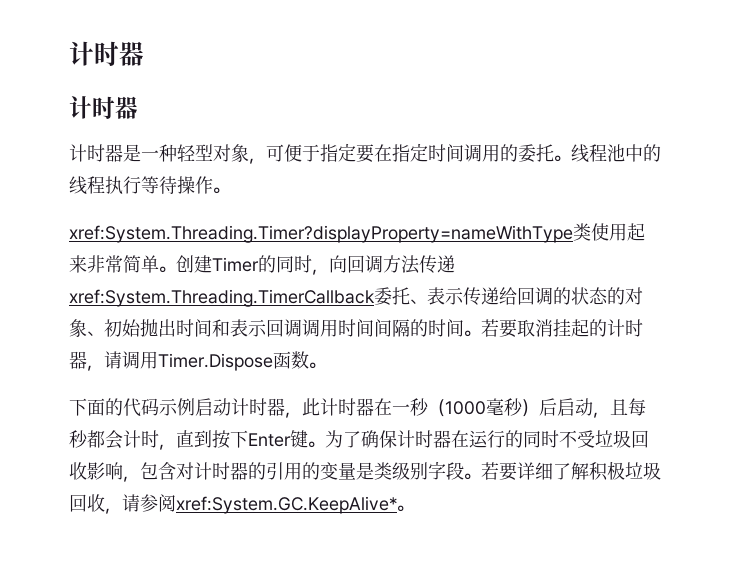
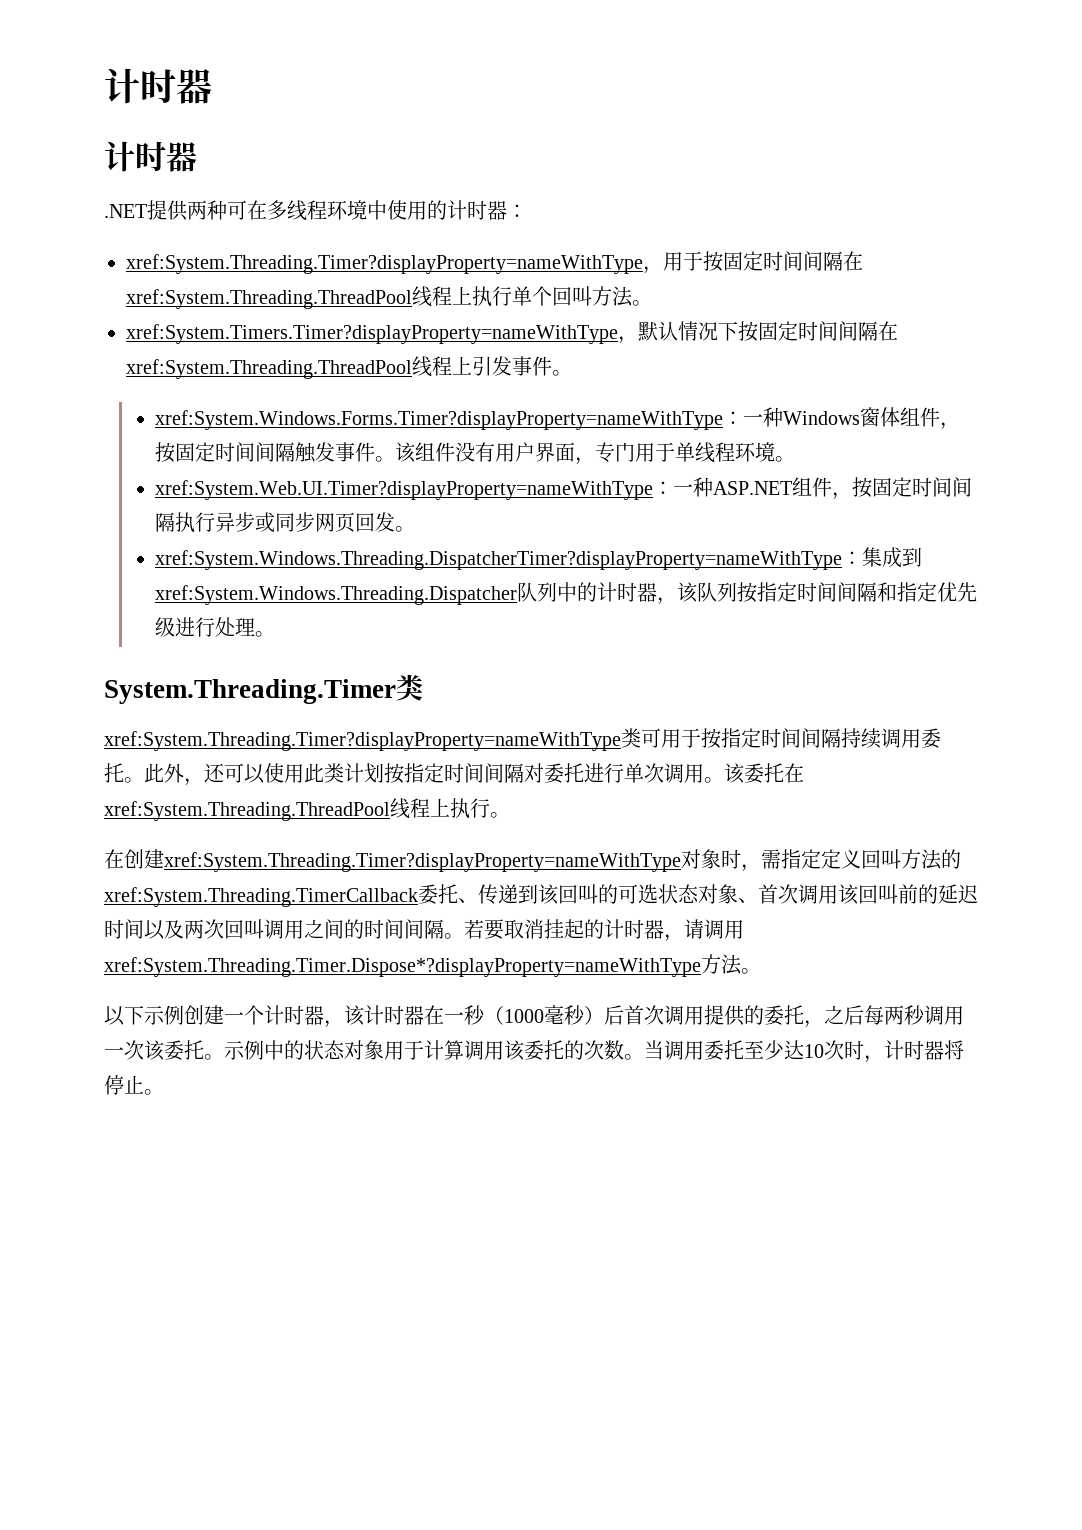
- 计时器是一种轻型对象，可便于指定要在指定时间调用的委托。线程池中的线程执行等待操作。
- xref:System.Threading.Timer?displayProperty=nameWithType类使用起来非常简单。创建Timer的同时，向回调方法传递xref:System.Threading.TimerCallback委托、表示传递给回调的状态的对象、初始抛出时间和表示回调调用时间间隔的时间。
+ .NET提供两种可在多线程环境中使用的计时器：
+ xref:System.Threading.Timer?displayProperty=nameWithType，用于按固定时间间隔在xref:System.Threading.ThreadPool线程上执行单个回叫方法。
+ xref:System.Timers.Timer?displayProperty=nameWithType，默认情况下按固定时间间隔在xref:System.Threading.ThreadPool线程上引发事件。
+ xref:System.Windows.Forms.Timer?displayProperty=nameWithType：一种Windows窗体组件，按固定时间间隔触发事件。该组件没有用户界面，专门用于单线程环境。
+ xref:System.Web.UI.Timer?displayProperty=nameWithType：一种ASP.NET组件，按固定时间间隔执行异步或同步网页回发。
+ xref:System.Windows.Threading.DispatcherTimer?displayProperty=nameWithType：集成到xref:System.Windows.Threading.Dispatcher队列中的计时器，该队列按指定时间间隔和指定优先级进行处理。
+ System.Threading.Timer类
+ xref:System.Threading.Timer?displayProperty=nameWithType类可用于按指定时间间隔持续调用委托。此外，还可以使用此类计划按指定时间间隔对委托进行单次调用。该委托在xref:System.Threading.ThreadPool线程上执行。
+ 在创建xref:System.Threading.Timer?displayProperty=nameWithType对象时，需指定定义回叫方法的xref:System.Threading.TimerCallback委托、传递到该回叫的可选状态对象、首次调用该回叫前的延迟时间以及两次回叫调用之间的时间间隔。
- 若要取消挂起的计时器，请调用Timer.Dispose函数。
- 下面的代码示例启动计时器，此计时器在一秒（1000毫秒）后启动，且每秒都会计时，直到按下Enter键。为了确保计时器在运行的同时不受垃圾回收影响，包含对计时器的引用的变量是类级别字段。若要详细了解积极垃圾回收，请参阅xref:System.GC.KeepAlive*。
+ 若要取消挂起的计时器，请调用xref:System.Threading.Timer.Dispose*?displayProperty=nameWithType方法。
+ 以下示例创建一个计时器，该计时器在一秒（1000毫秒）后首次调用提供的委托，之后每两秒调用一次该委托。示例中的状态对象用于计算调用该委托的次数。当调用委托至少达10次时，计时器将停止。

